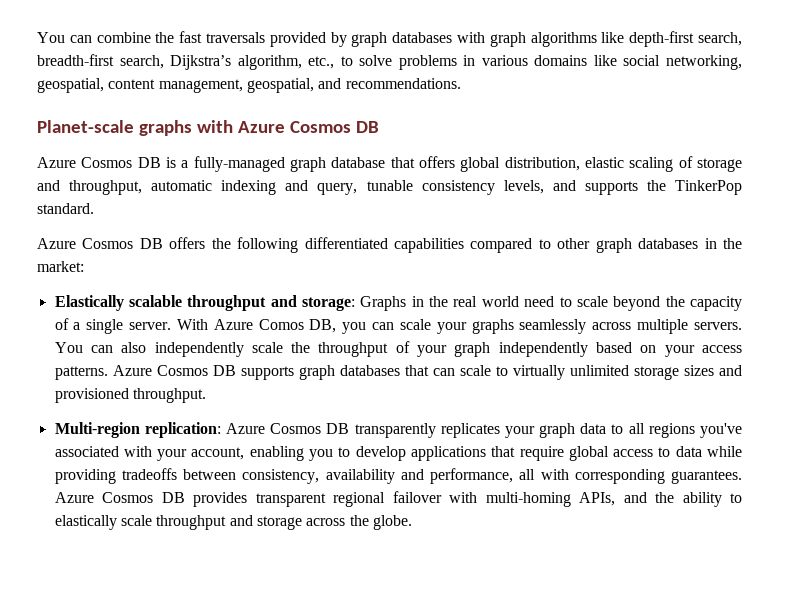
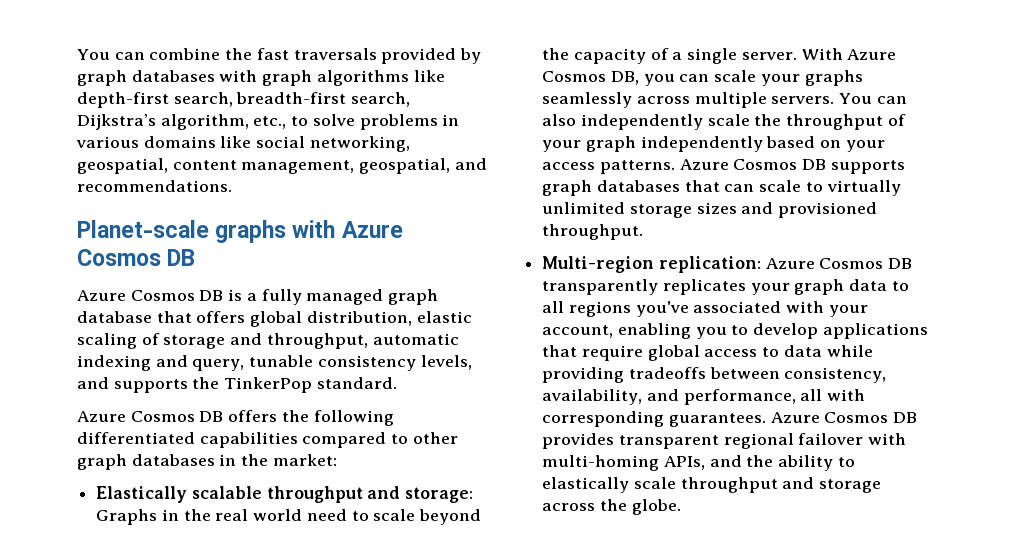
- Azure Cosmos DB is a fully-managed graph database that offers global distribution, elastic scaling of storage and throughput, automatic indexing and query, tunable consistency levels, and supports the TinkerPop standard.
+ Azure Cosmos DB is a fully managed graph database that offers global distribution, elastic scaling of storage and throughput, automatic indexing and query, tunable consistency levels, and supports the TinkerPop standard.
- With Azure Comos DB, you can scale your graphs seamlessly across multiple servers.
+ With Azure Cosmos DB, you can scale your graphs seamlessly across multiple servers.
- Multi-region replication: Azure Cosmos DB transparently replicates your graph data to all regions you've associated with your account, enabling you to develop applications that require global access to data while providing tradeoffs between consistency, availability and performance, all with corresponding guarantees.
+ Multi-region replication: Azure Cosmos DB transparently replicates your graph data to all regions you've associated with your account, enabling you to develop applications that require global access to data while providing tradeoffs between consistency, availability, and performance, all with corresponding guarantees.

